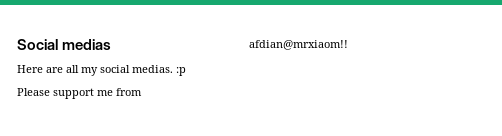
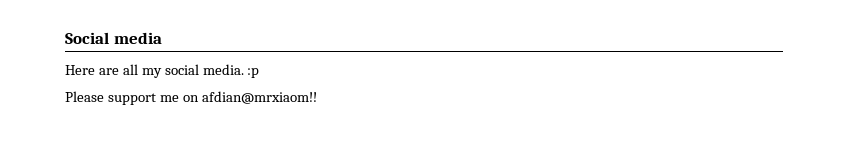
- Social medias
+ Social media
- Here are all my social medias. :p
+ Here are all my social media. :p
- Please support me from afdian@mrxiaom!!
+ Please support me on afdian@mrxiaom!!

